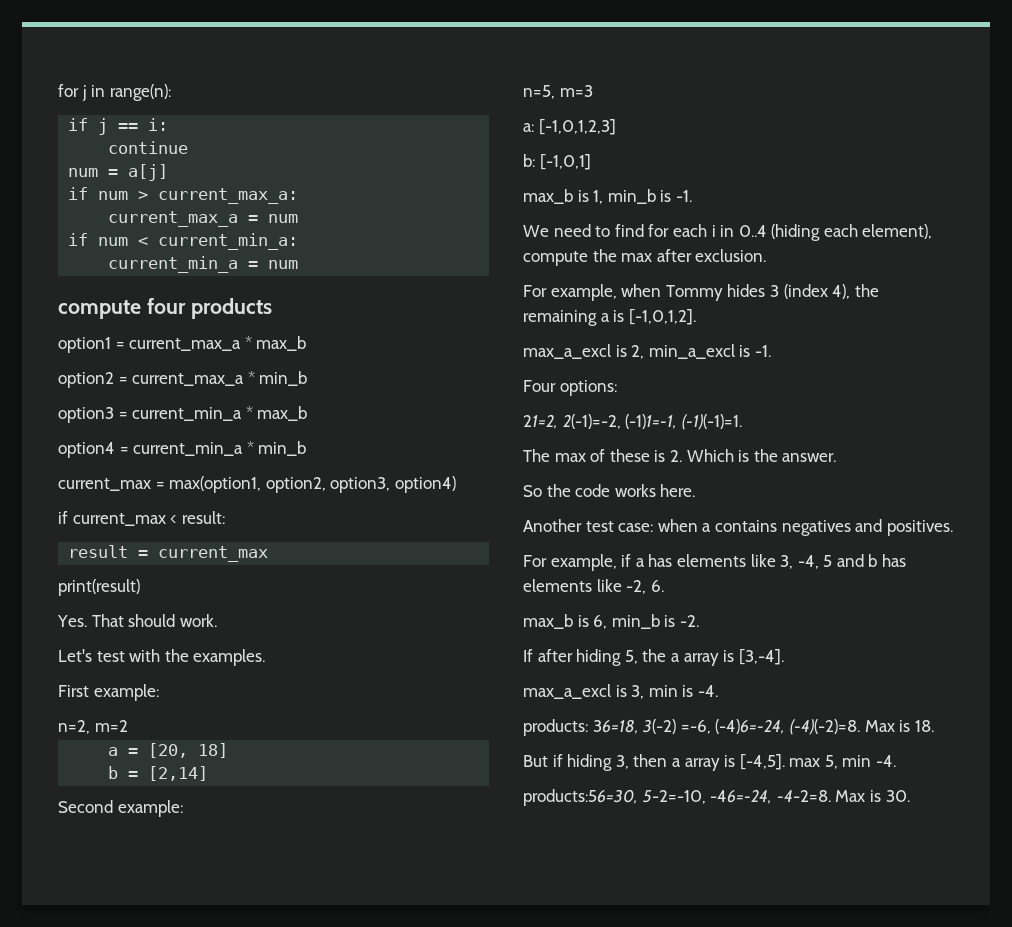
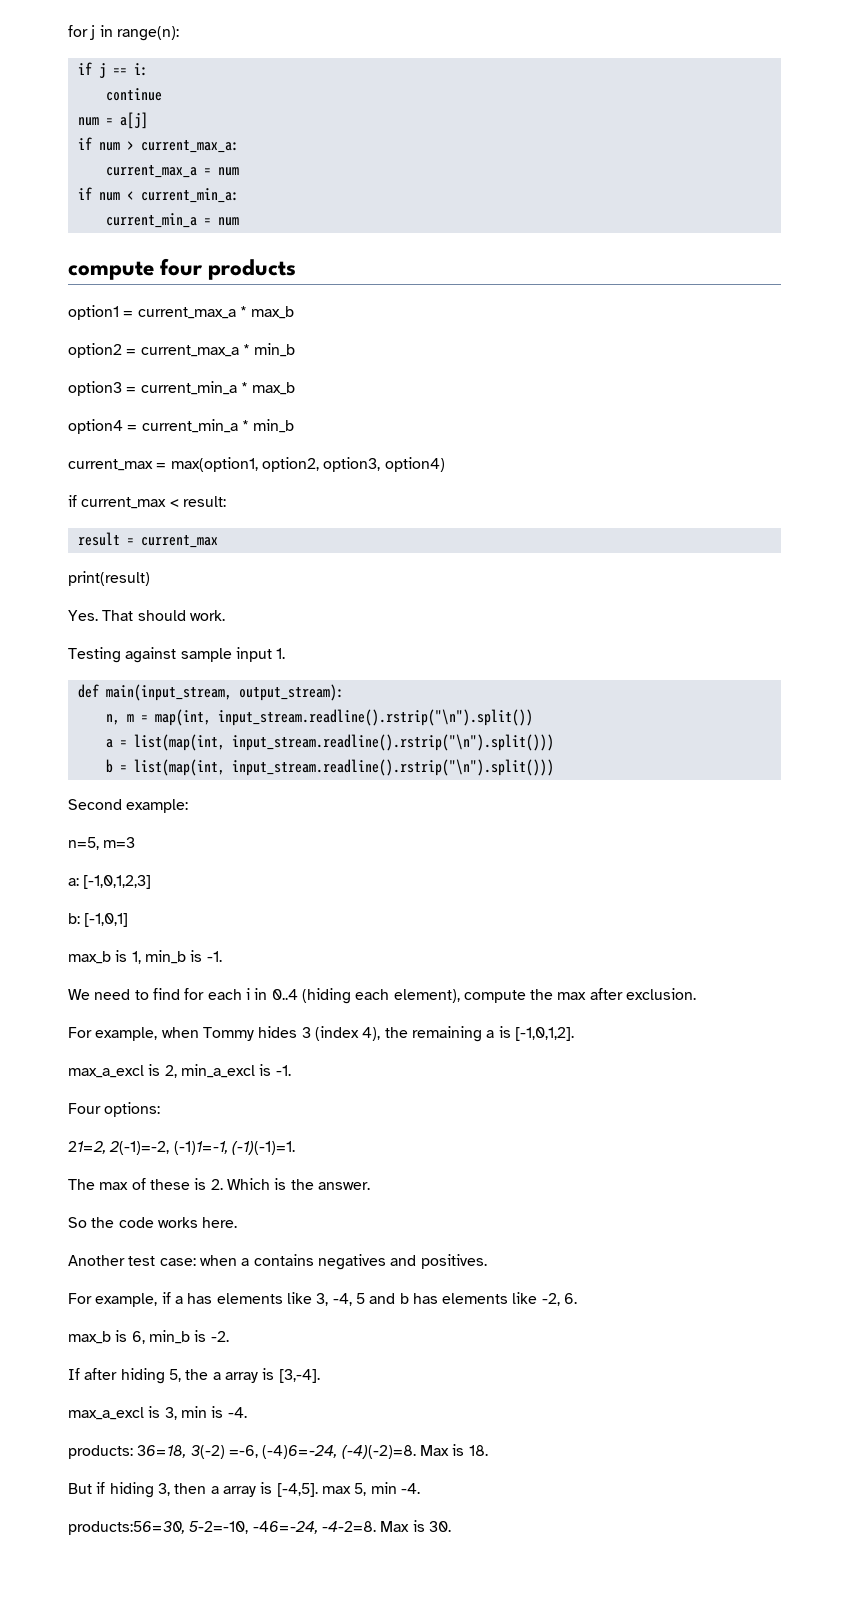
- Let's test with the examples.
- First example:
- n=2, m=2
+ Testing against sample input 1.
+ def main(input_stream, output_stream):
+ n, m = map(int, input_stream.readline().rstrip("\n").split())
- a = [20, 18]
+ a = list(map(int, input_stream.readline().rstrip("\n").split()))
- b = [2,14]
+ b = list(map(int, input_stream.readline().rstrip("\n").split()))

